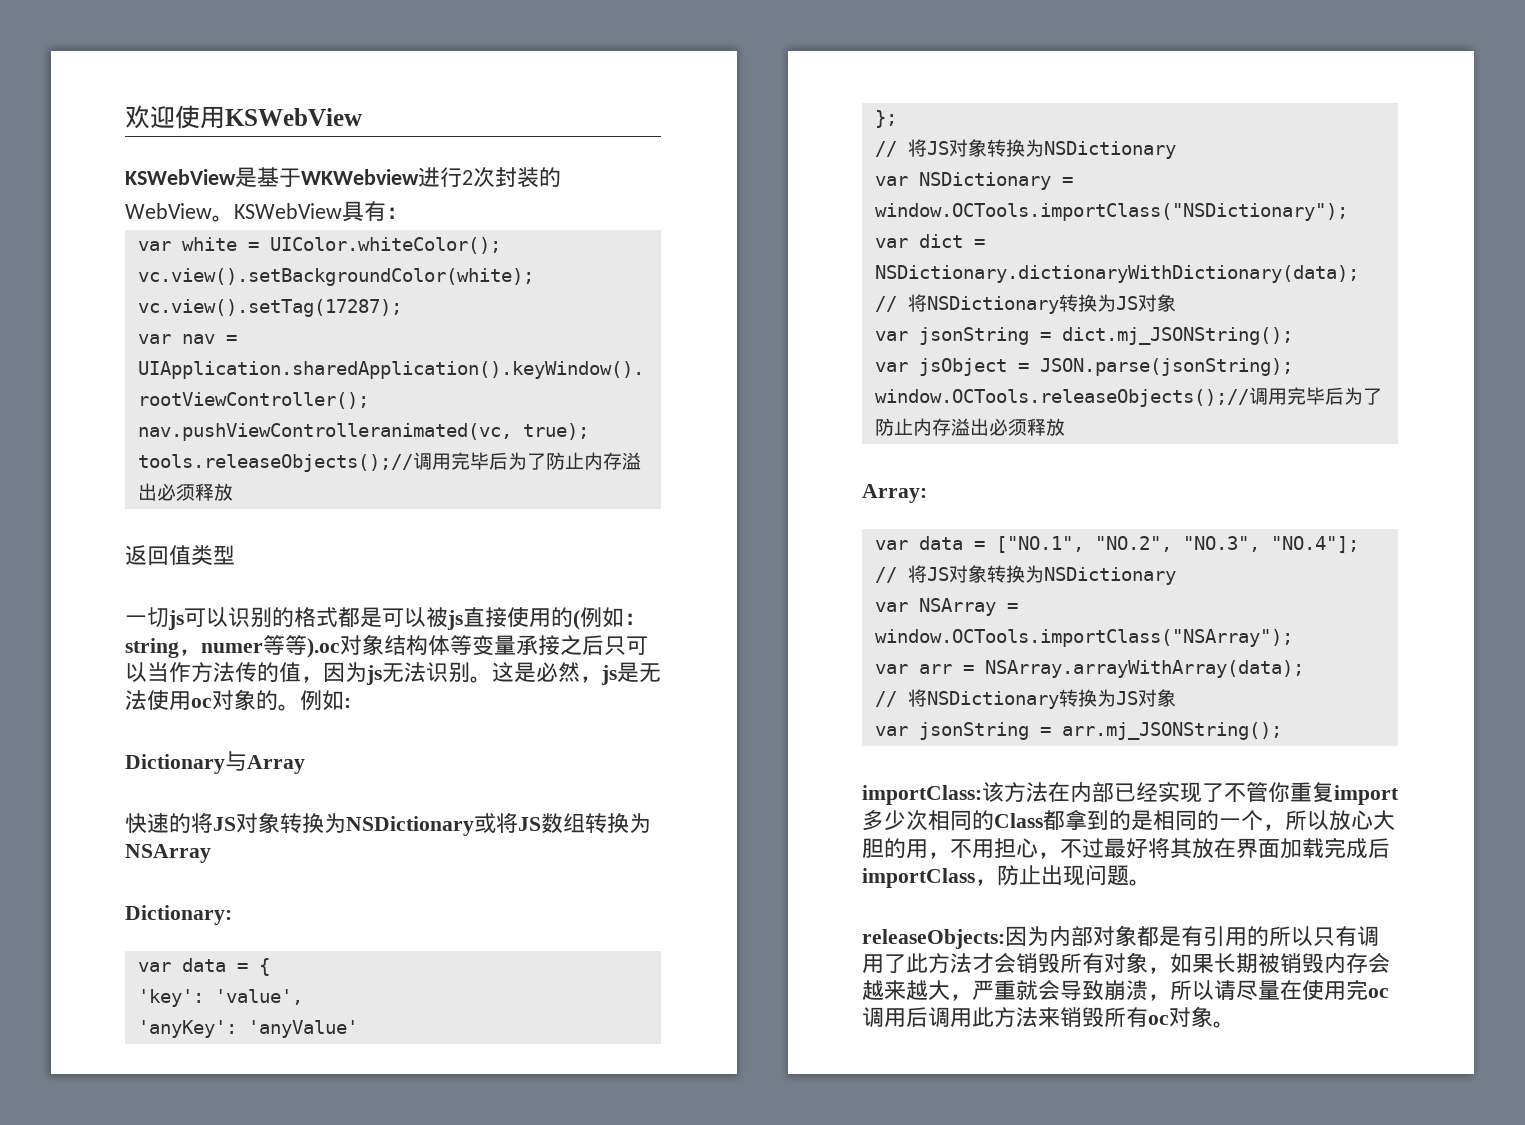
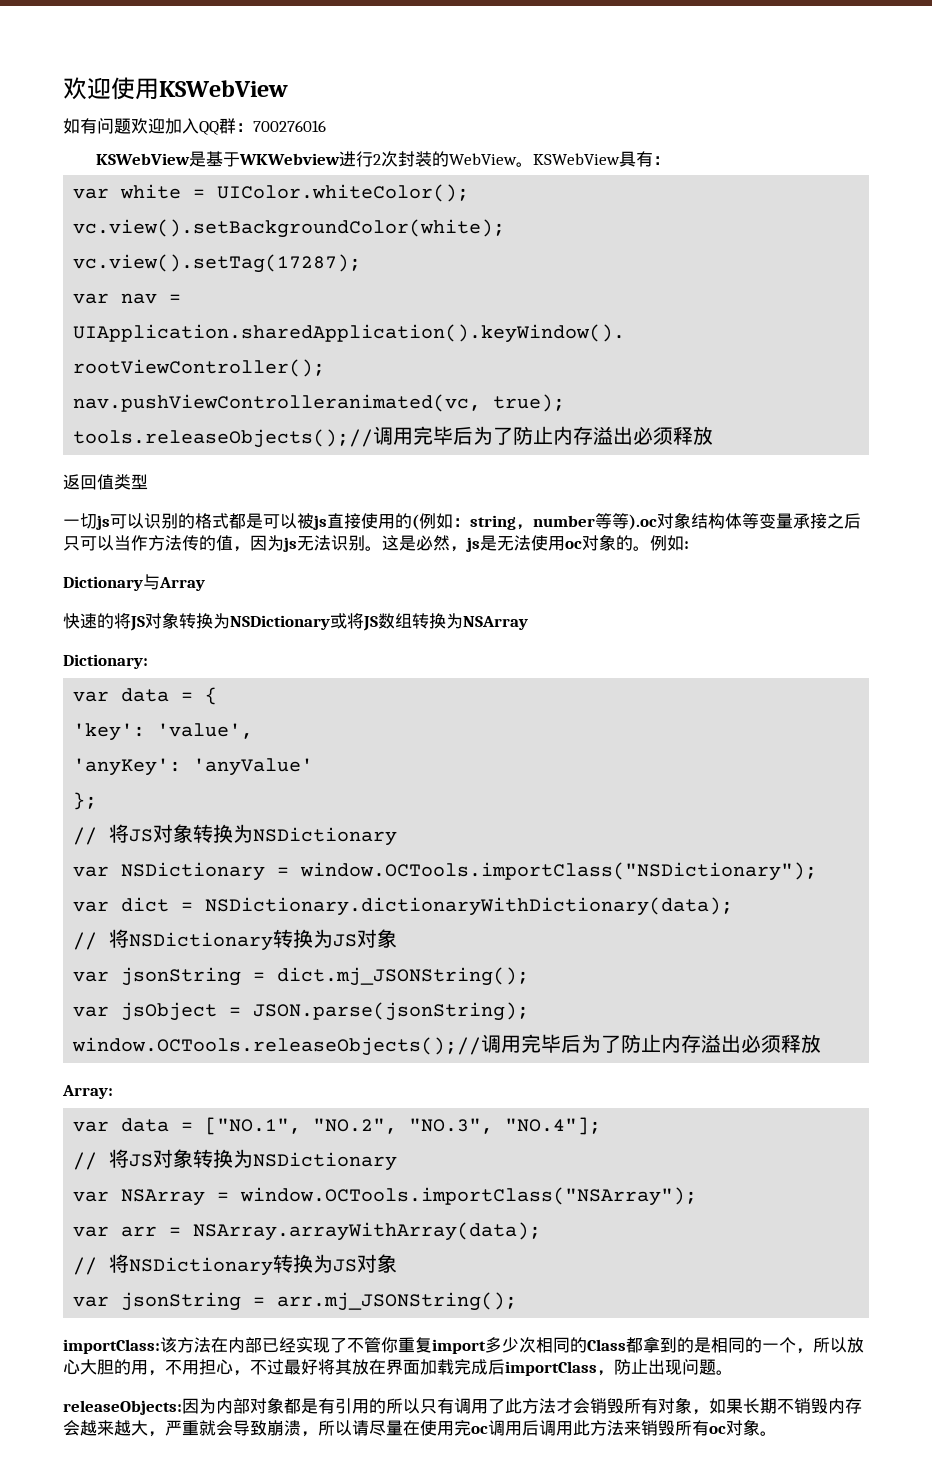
+ 如有问题欢迎加入QQ群：700276016
- 一切js可以识别的格式都是可以被js直接使用的(例如：string，numer等等).oc对象结构体等变量承接之后只可以当作方法传的值，因为js无法识别。
+ 一切js可以识别的格式都是可以被js直接使用的(例如：string，number等等).oc对象结构体等变量承接之后只可以当作方法传的值，因为js无法识别。
- releaseObjects:因为内部对象都是有引用的所以只有调用了此方法才会销毁所有对象，如果长期被销毁内存会越来越大，严重就会导致崩溃，所以请尽量在使用完oc调用后调用此方法来销毁所有oc对象。
+ releaseObjects:因为内部对象都是有引用的所以只有调用了此方法才会销毁所有对象，如果长期不销毁内存会越来越大，严重就会导致崩溃，所以请尽量在使用完oc调用后调用此方法来销毁所有oc对象。

